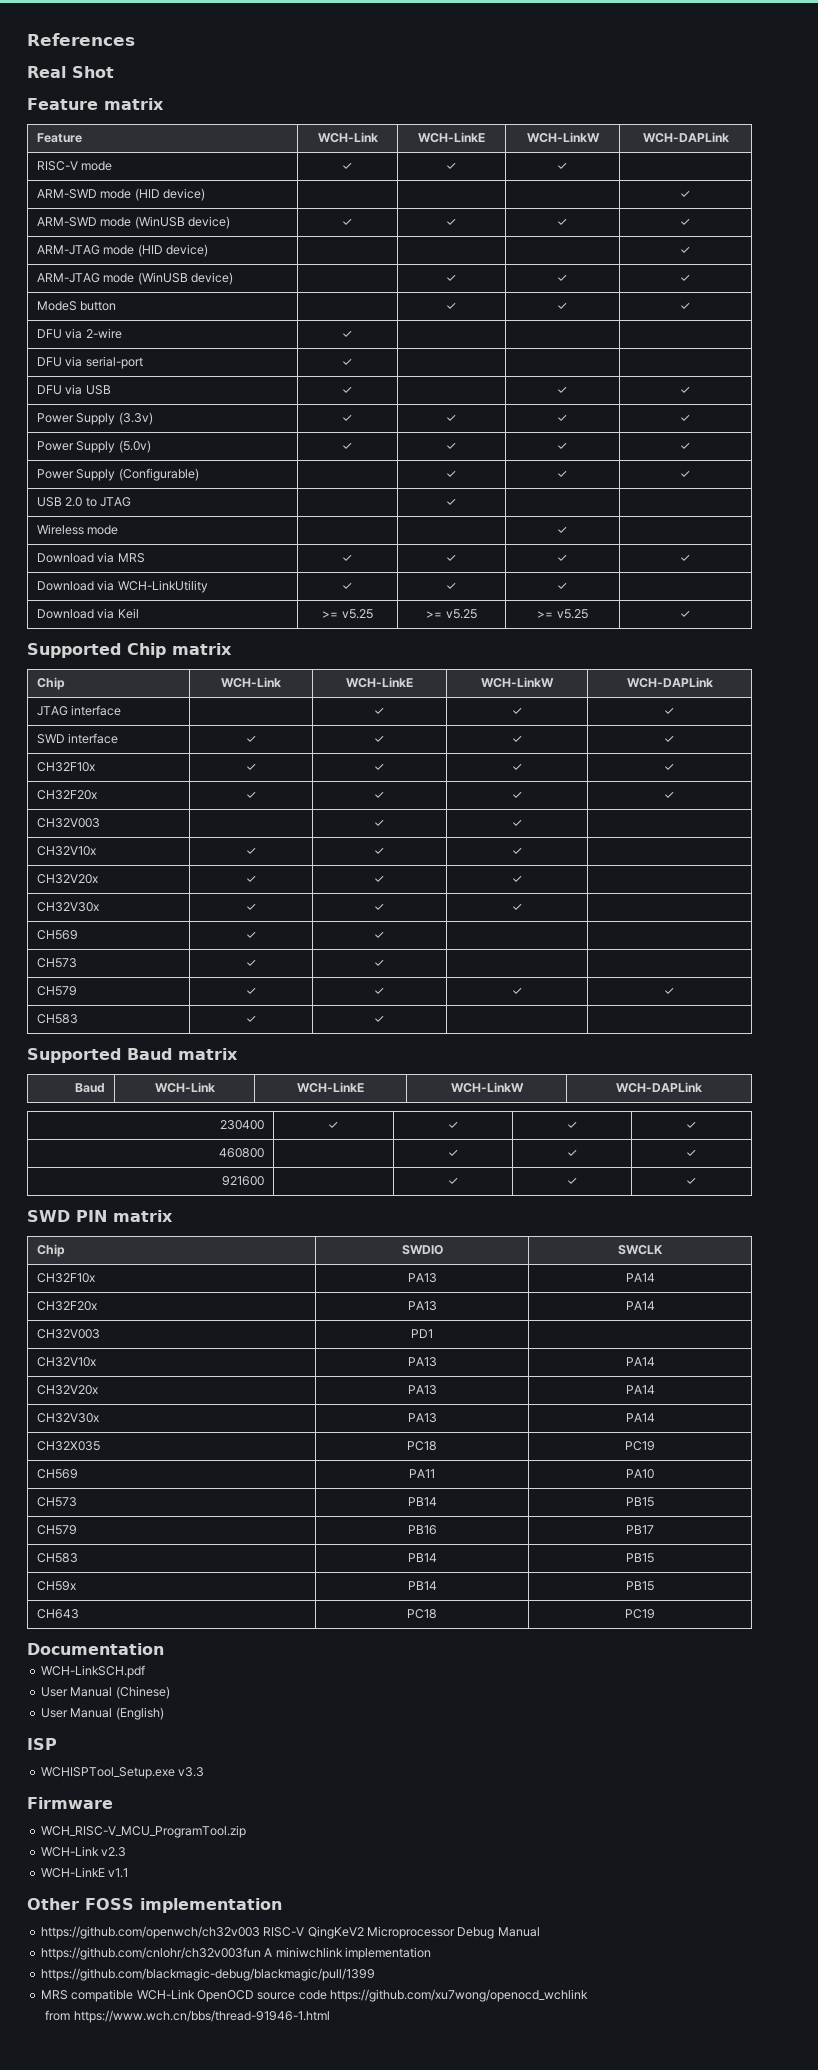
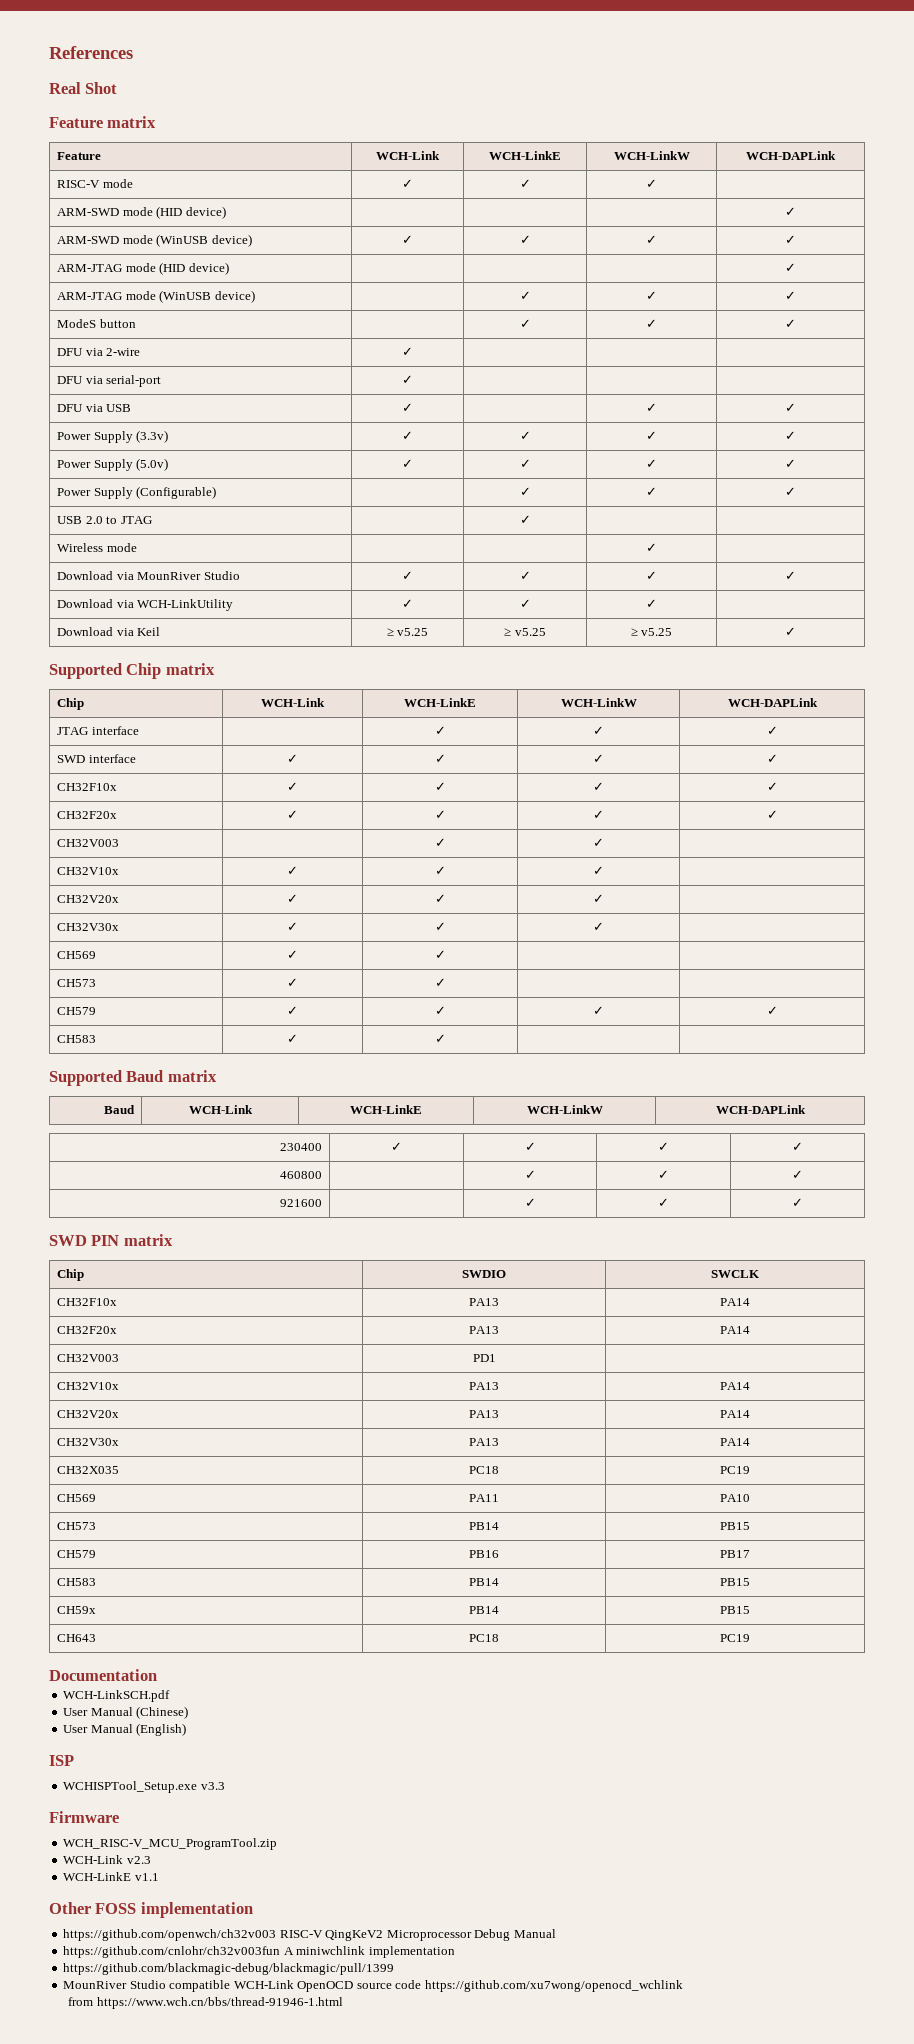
- Download via MRS | ✓ | ✓ | ✓ | ✓
+ Download via MounRiver Studio | ✓ | ✓ | ✓ | ✓
- Download via Keil | >= v5.25 | >= v5.25 | >= v5.25 | ✓
+ Download via Keil | ≥ v5.25 | ≥ v5.25 | ≥ v5.25 | ✓
- MRS compatible WCH-Link OpenOCD source code https://github.com/xu7wong/openocd_wchlink
+ MounRiver Studio compatible WCH-Link OpenOCD source code https://github.com/xu7wong/openocd_wchlink

